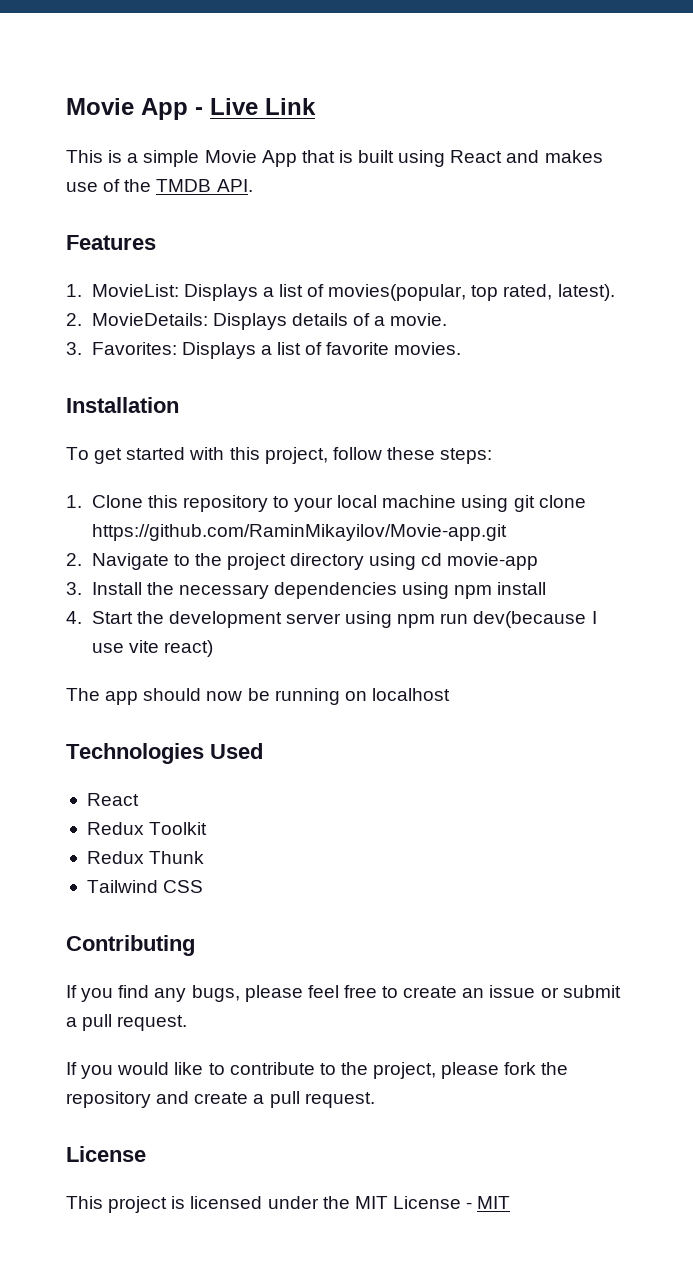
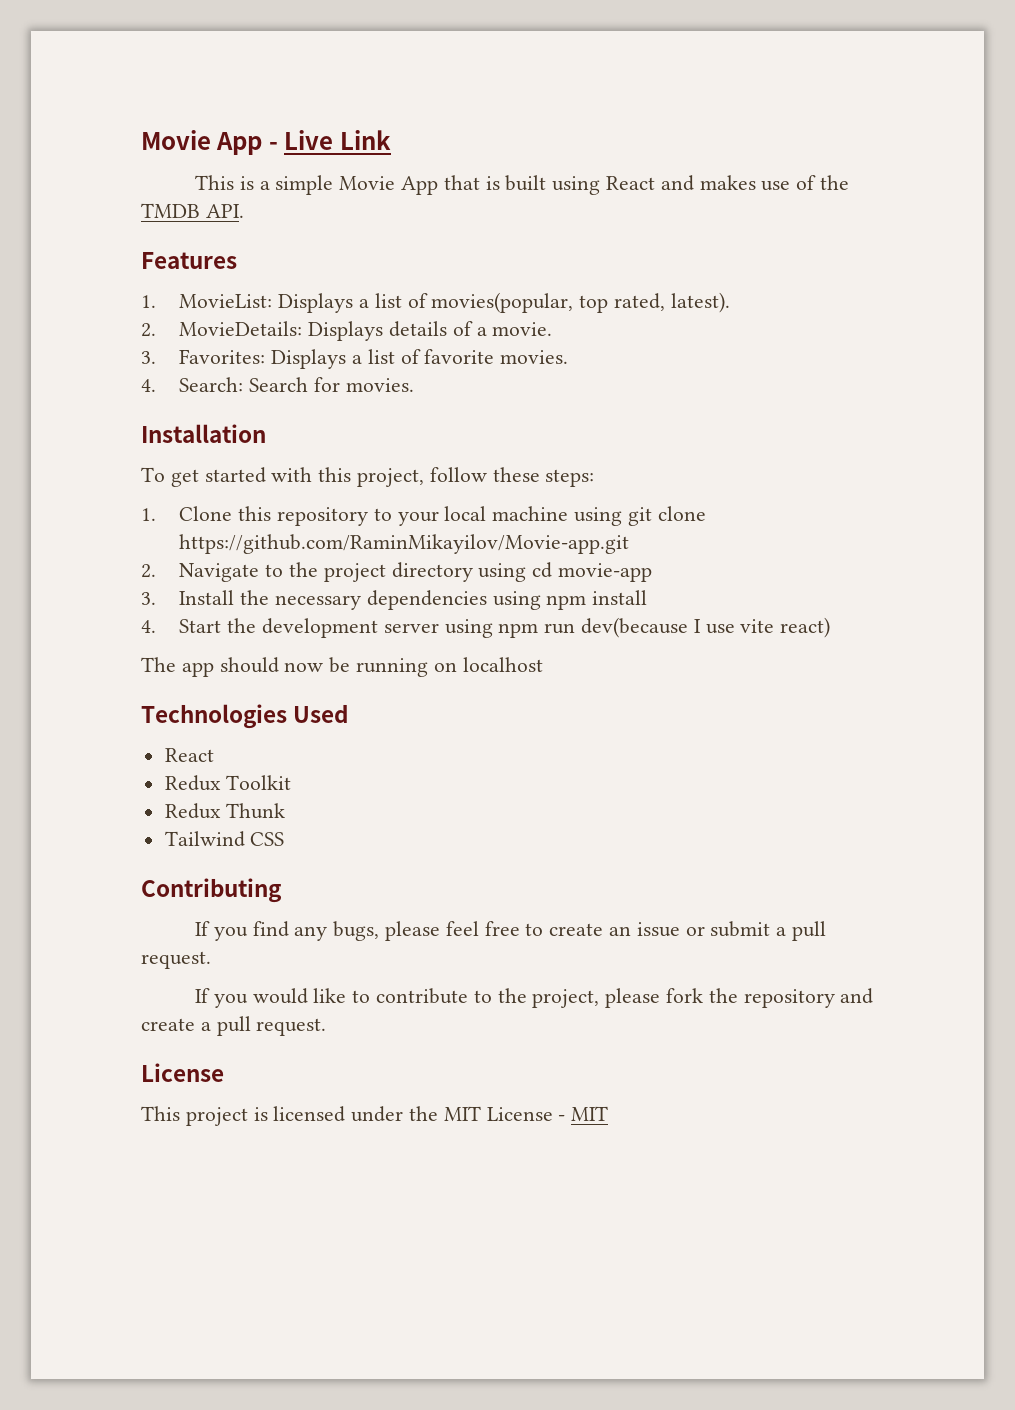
+ 4. Search: Search for movies.

